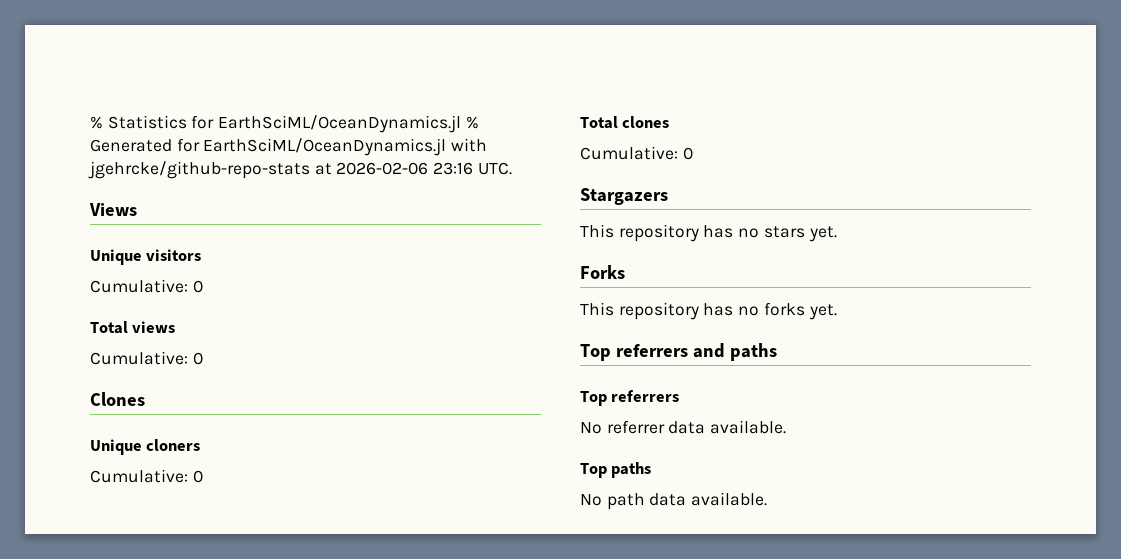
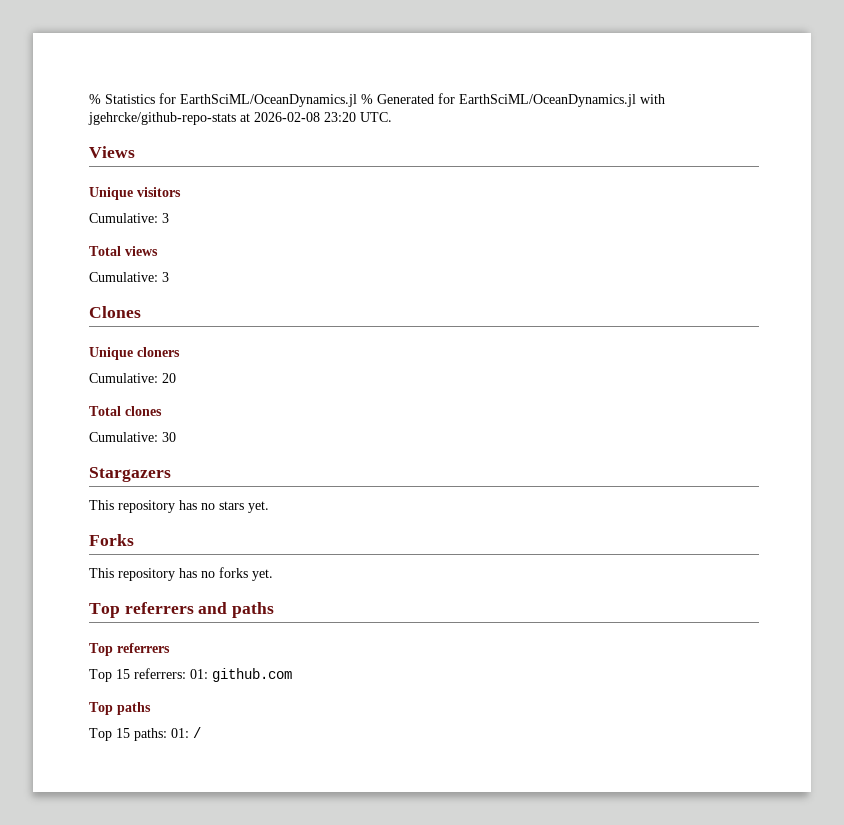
- % Statistics for EarthSciML/OceanDynamics.jl % Generated for EarthSciML/OceanDynamics.jl with jgehrcke/github-repo-stats at 2026-02-06 23:16 UTC.
+ % Statistics for EarthSciML/OceanDynamics.jl % Generated for EarthSciML/OceanDynamics.jl with jgehrcke/github-repo-stats at 2026-02-08 23:20 UTC.
  Unique visitors
- Cumulative: 0
+ Cumulative: 3
  Total views
- Cumulative: 0
+ Cumulative: 3
  Unique cloners
- Cumulative: 0
+ Cumulative: 20
  Total clones
- Cumulative: 0
+ Cumulative: 30
- No referrer data available.
+ Top 15 referrers: 01: github.com
  Top paths
- No path data available.
+ Top 15 paths: 01: /

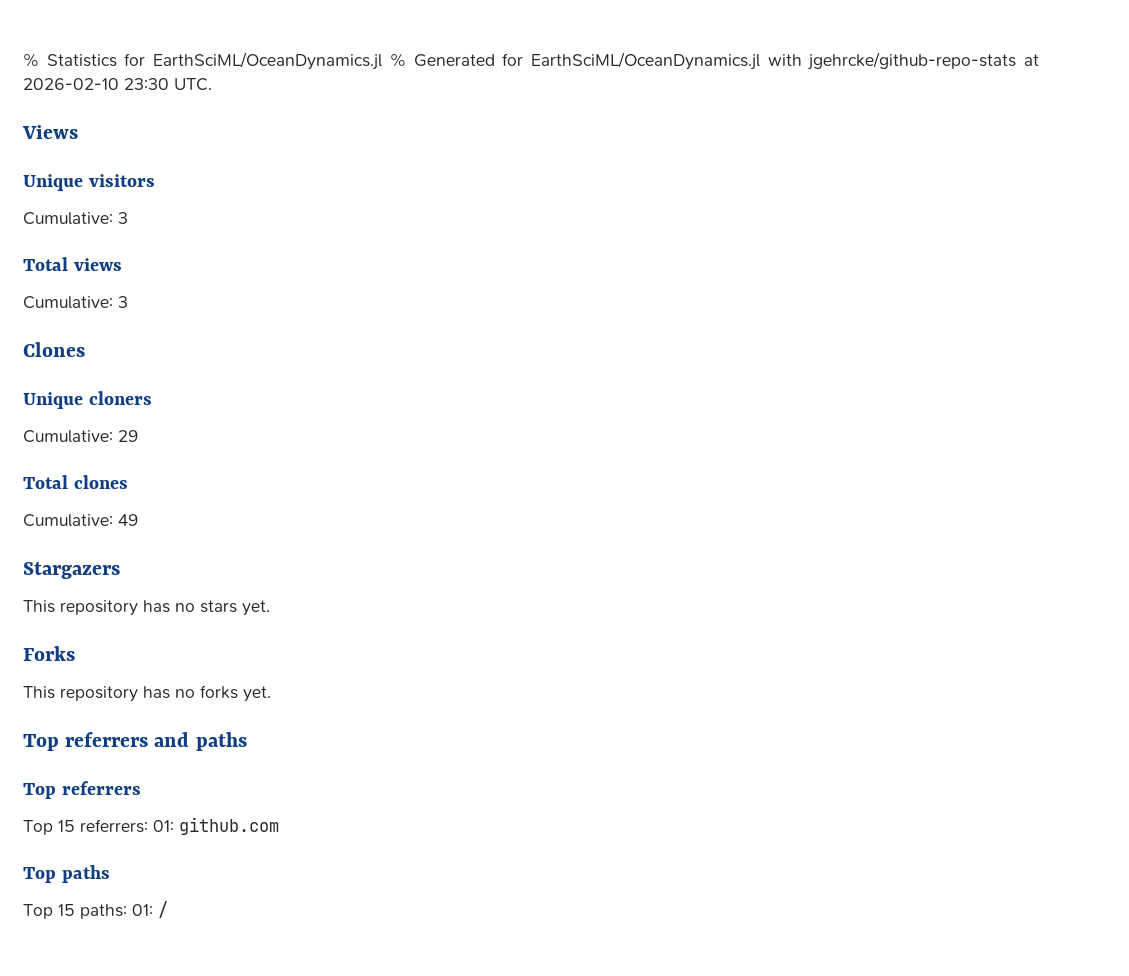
- % Statistics for EarthSciML/OceanDynamics.jl % Generated for EarthSciML/OceanDynamics.jl with jgehrcke/github-repo-stats at 2026-02-08 23:20 UTC.
+ % Statistics for EarthSciML/OceanDynamics.jl % Generated for EarthSciML/OceanDynamics.jl with jgehrcke/github-repo-stats at 2026-02-10 23:30 UTC.
- Cumulative: 20
+ Cumulative: 29
- Cumulative: 30
+ Cumulative: 49

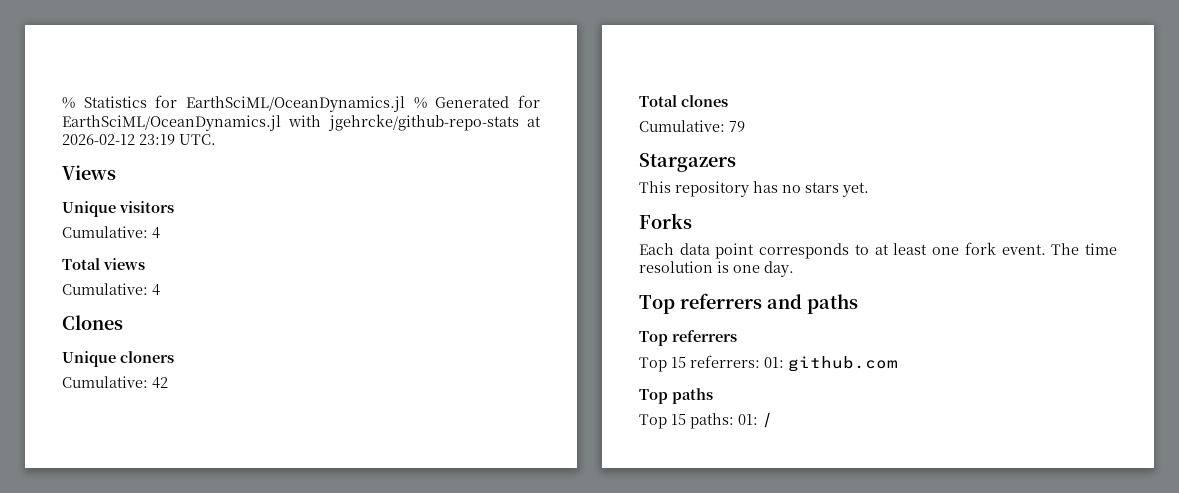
- % Statistics for EarthSciML/OceanDynamics.jl % Generated for EarthSciML/OceanDynamics.jl with jgehrcke/github-repo-stats at 2026-02-10 23:30 UTC.
+ % Statistics for EarthSciML/OceanDynamics.jl % Generated for EarthSciML/OceanDynamics.jl with jgehrcke/github-repo-stats at 2026-02-12 23:19 UTC.
  Unique visitors
- Cumulative: 3
+ Cumulative: 4
  Total views
- Cumulative: 3
+ Cumulative: 4
- Cumulative: 29
+ Cumulative: 42
- Cumulative: 49
+ Cumulative: 79
- This repository has no forks yet.
+ Each data point corresponds to at least one fork event. The time resolution is one day.

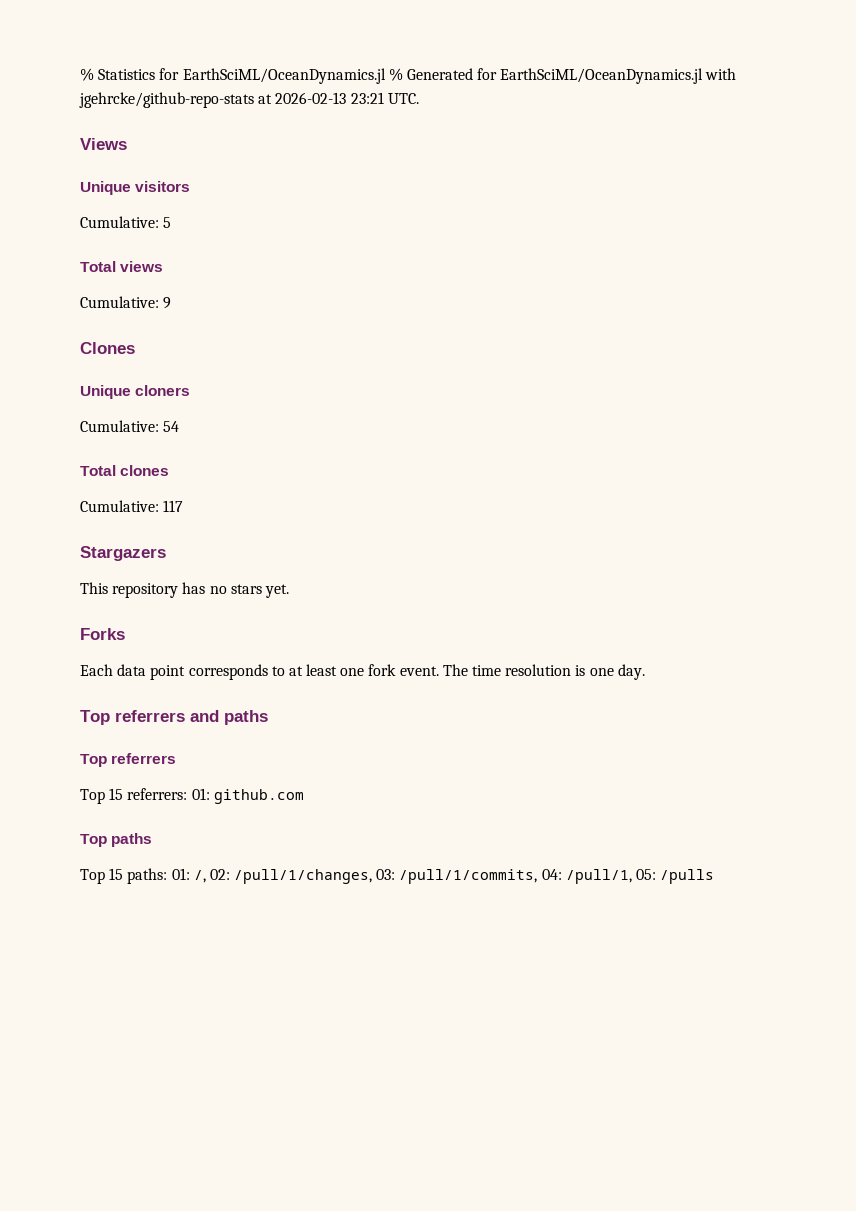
- % Statistics for EarthSciML/OceanDynamics.jl % Generated for EarthSciML/OceanDynamics.jl with jgehrcke/github-repo-stats at 2026-02-12 23:19 UTC.
+ % Statistics for EarthSciML/OceanDynamics.jl % Generated for EarthSciML/OceanDynamics.jl with jgehrcke/github-repo-stats at 2026-02-13 23:21 UTC.
  Unique visitors
- Cumulative: 4
+ Cumulative: 5
  Total views
- Cumulative: 4
+ Cumulative: 9
- Cumulative: 42
+ Cumulative: 54
- Cumulative: 79
+ Cumulative: 117
- Top 15 paths: 01: /
+ Top 15 paths: 01: /, 02: /pull/1/changes, 03: /pull/1/commits, 04: /pull/1, 05: /pulls

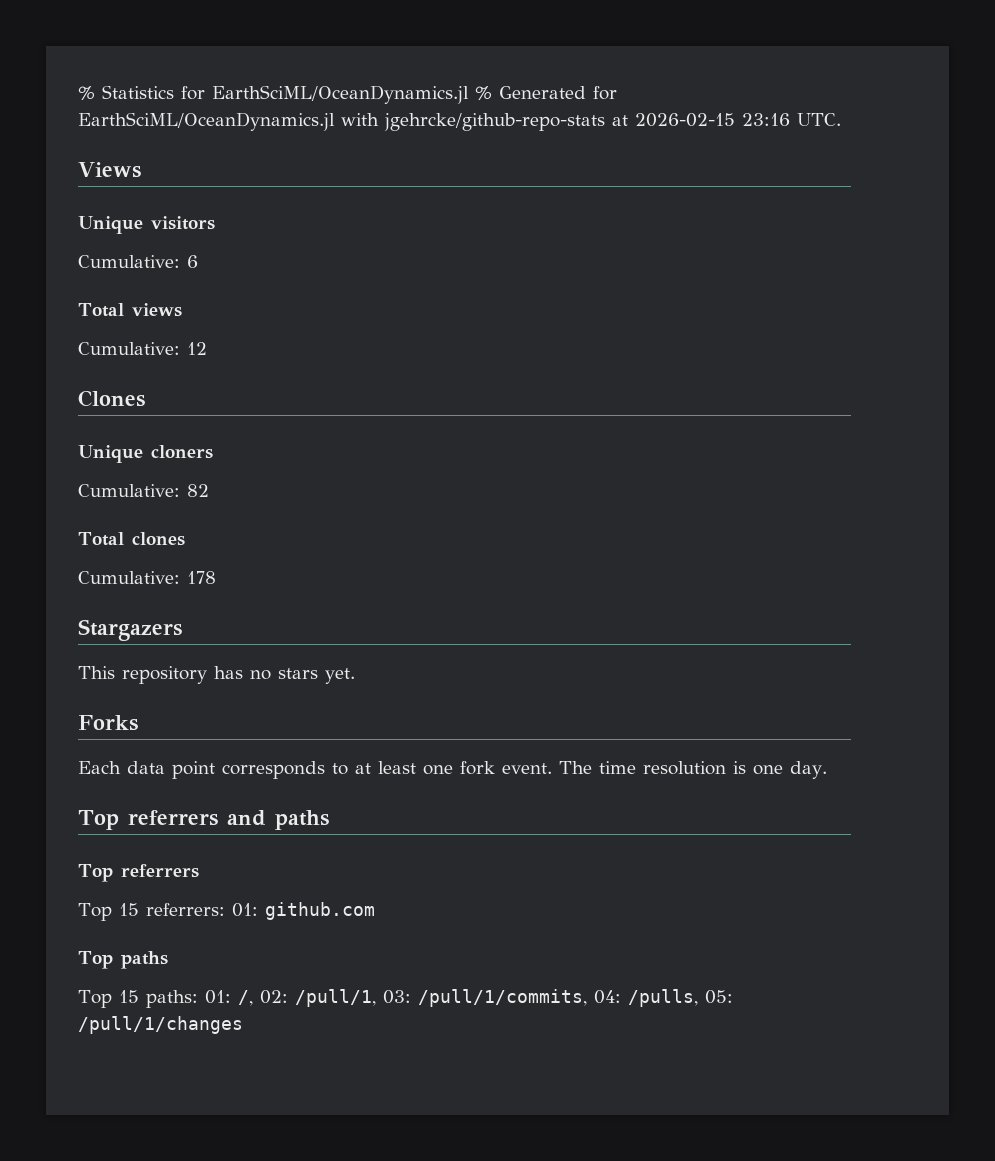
- % Statistics for EarthSciML/OceanDynamics.jl % Generated for EarthSciML/OceanDynamics.jl with jgehrcke/github-repo-stats at 2026-02-13 23:21 UTC.
+ % Statistics for EarthSciML/OceanDynamics.jl % Generated for EarthSciML/OceanDynamics.jl with jgehrcke/github-repo-stats at 2026-02-15 23:16 UTC.
- Cumulative: 5
+ Cumulative: 6
- Cumulative: 9
+ Cumulative: 12
- Cumulative: 54
+ Cumulative: 82
- Cumulative: 117
+ Cumulative: 178
- Top 15 paths: 01: /, 02: /pull/1/changes, 03: /pull/1/commits, 04: /pull/1, 05: /pulls
+ Top 15 paths: 01: /, 02: /pull/1, 03: /pull/1/commits, 04: /pulls, 05: /pull/1/changes

